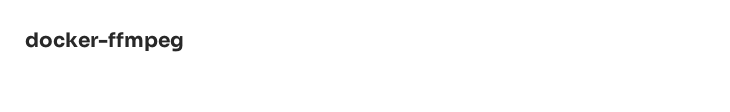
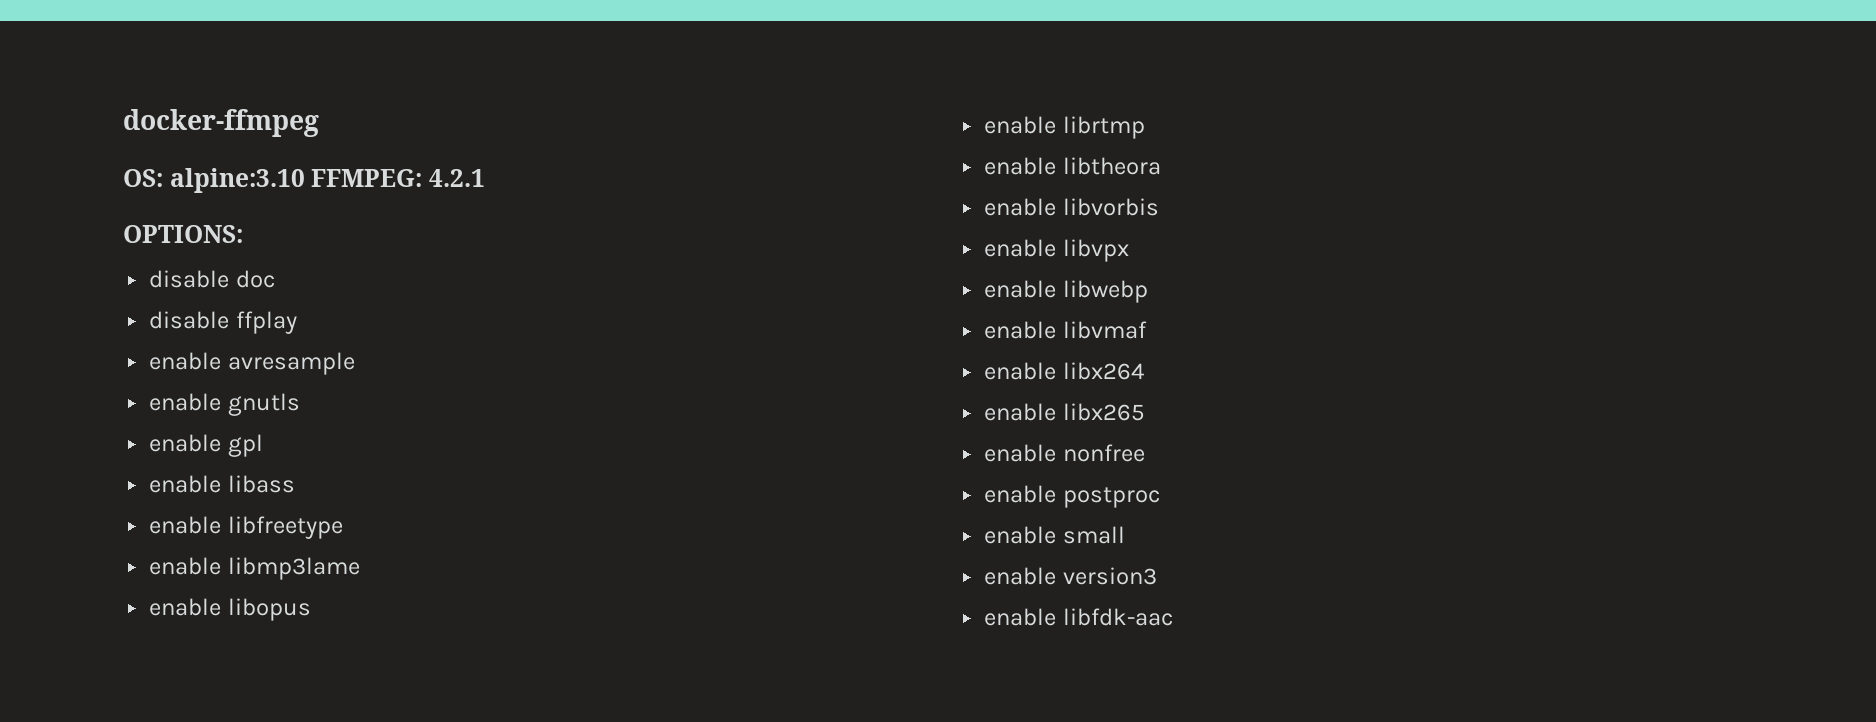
+ OS: alpine:3.10 FFMPEG: 4.2.1
+ OPTIONS:
+ disable doc
+ disable ffplay
+ enable avresample
+ enable gnutls
+ enable gpl
+ enable libass
+ enable libfreetype
+ enable libmp3lame
+ enable libopus
+ enable librtmp
+ enable libtheora
+ enable libvorbis
+ enable libvpx
+ enable libwebp
+ enable libvmaf
+ enable libx264
+ enable libx265
+ enable nonfree
+ enable postproc
+ enable small
+ enable version3
+ enable libfdk-aac

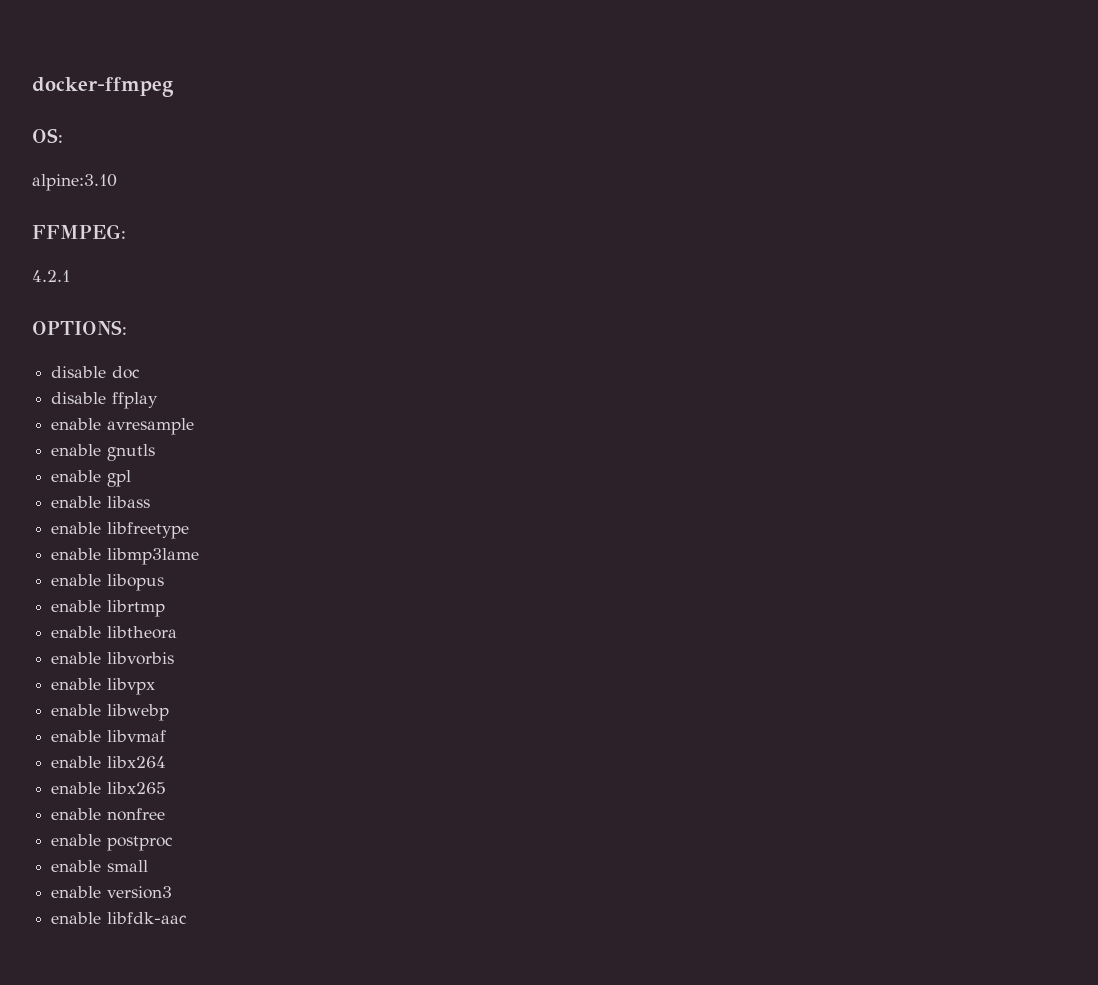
- OS: alpine:3.10 FFMPEG: 4.2.1
+ OS:
+ alpine:3.10
+ FFMPEG:
+ 4.2.1

